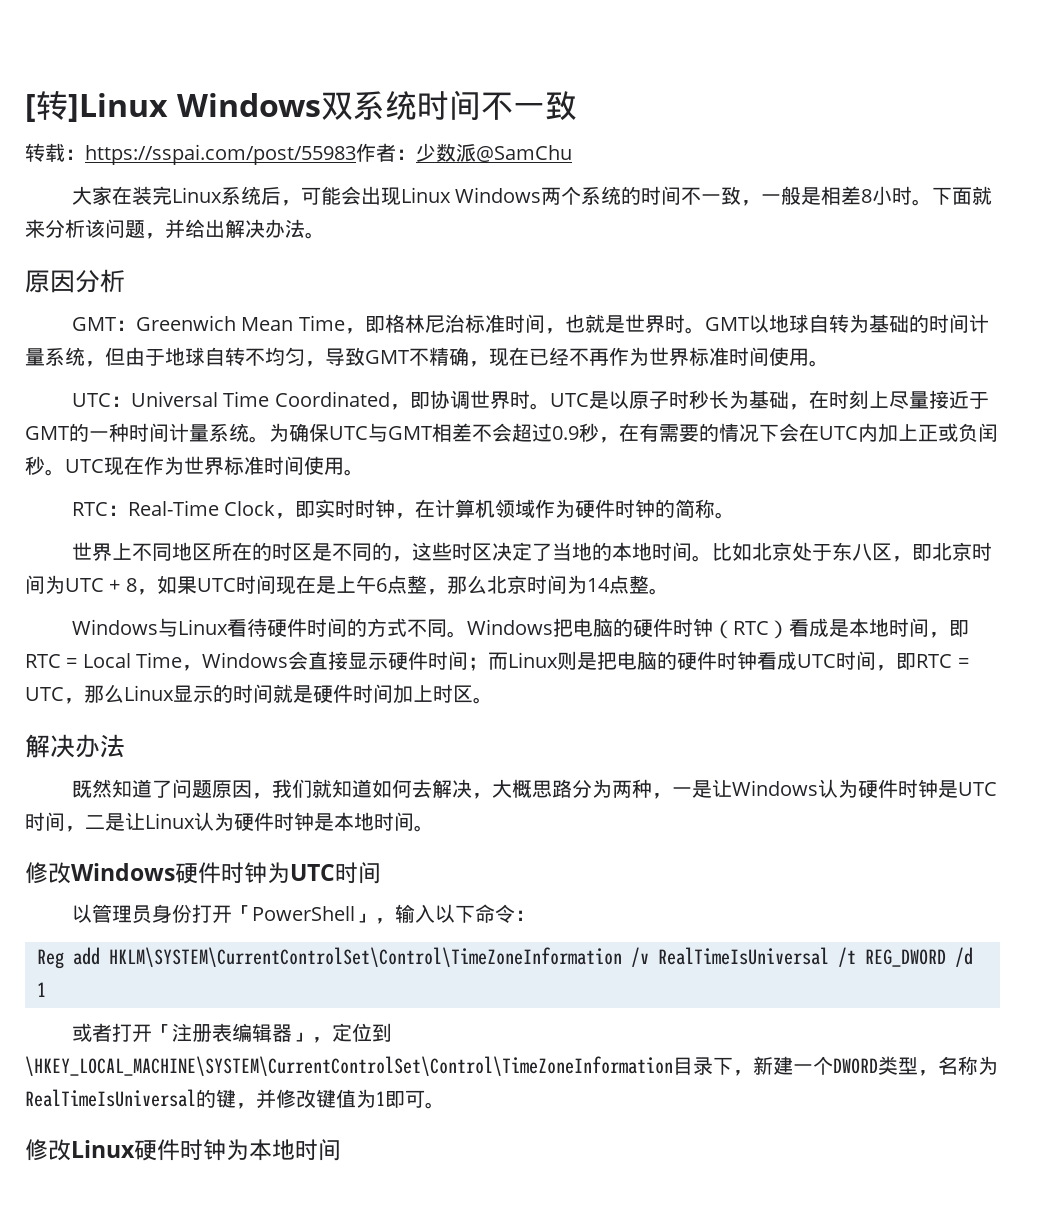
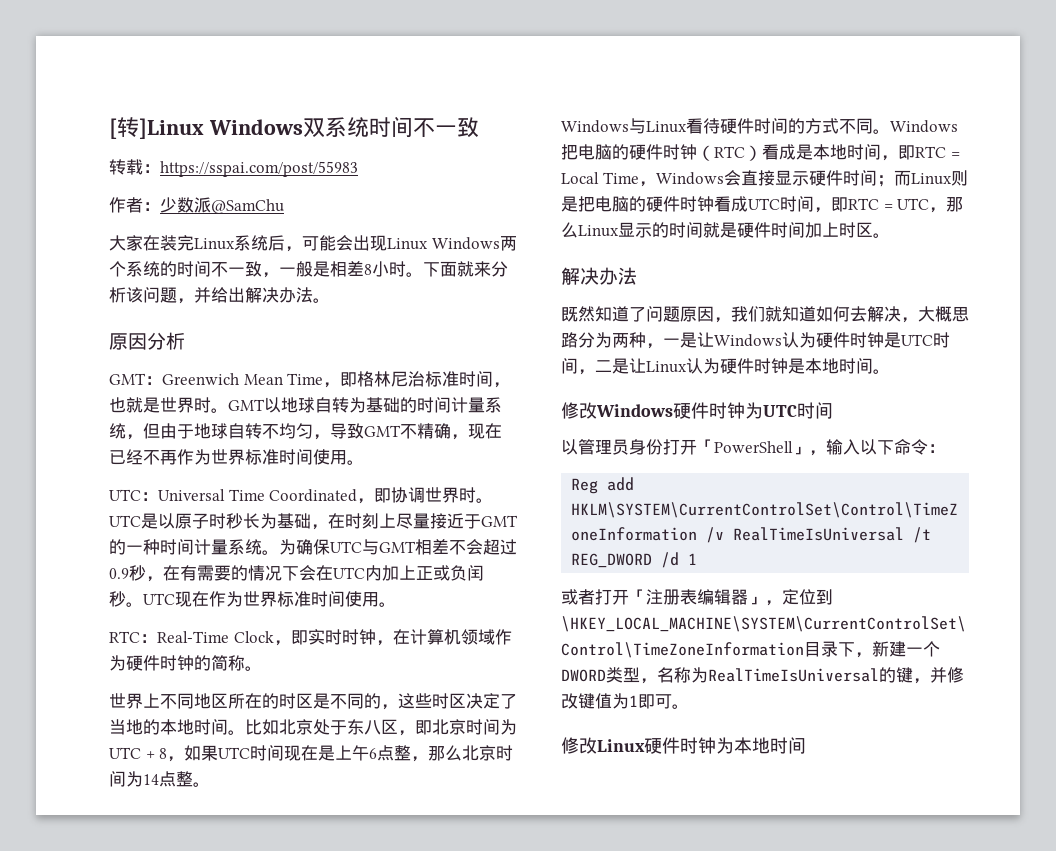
- 转载：https://sspai.com/post/55983作者：少数派@SamChu
+ 转载：https://sspai.com/post/55983
+ 作者：少数派@SamChu

